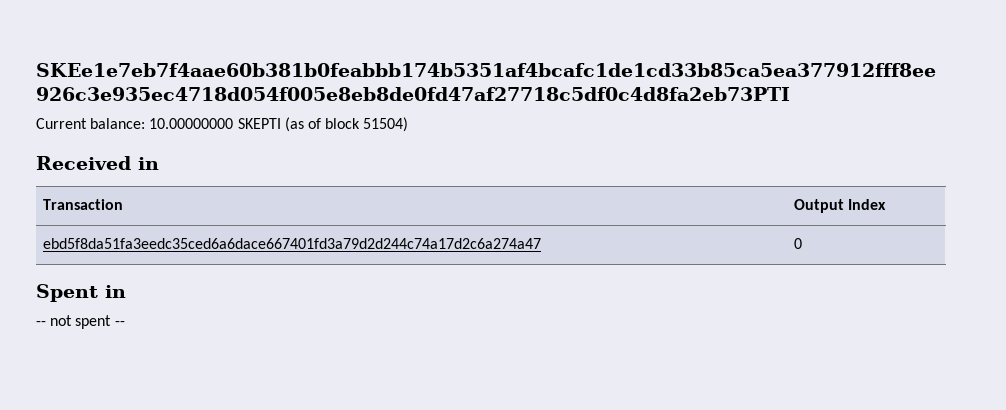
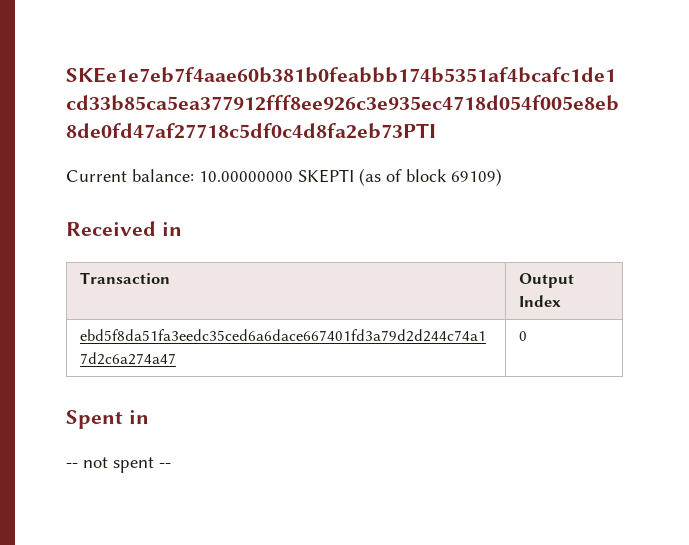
- Current balance: 10.00000000 SKEPTI (as of block 51504)
+ Current balance: 10.00000000 SKEPTI (as of block 69109)

